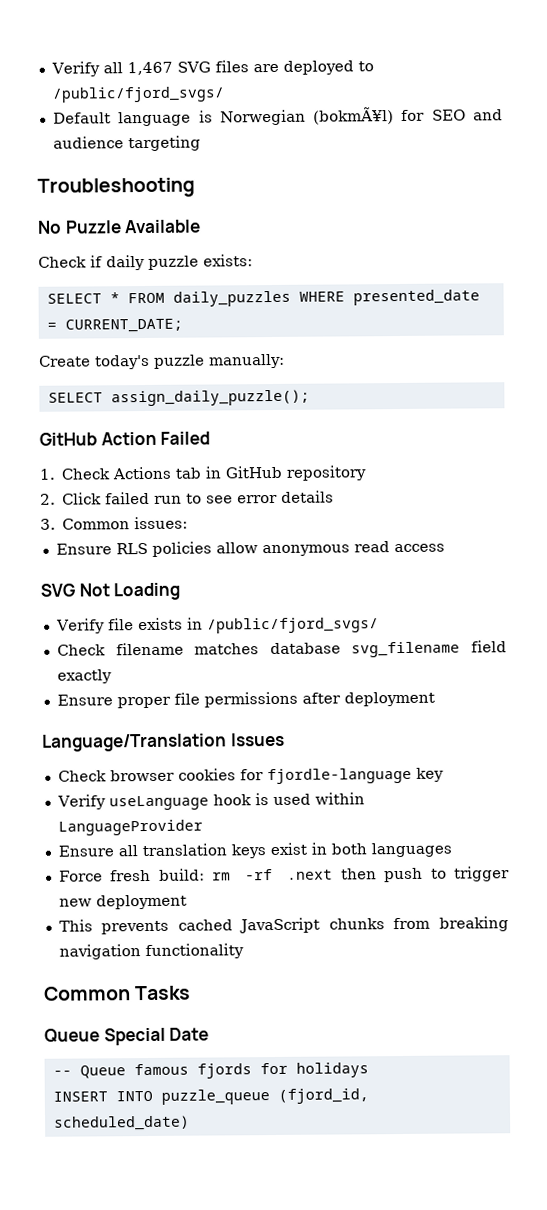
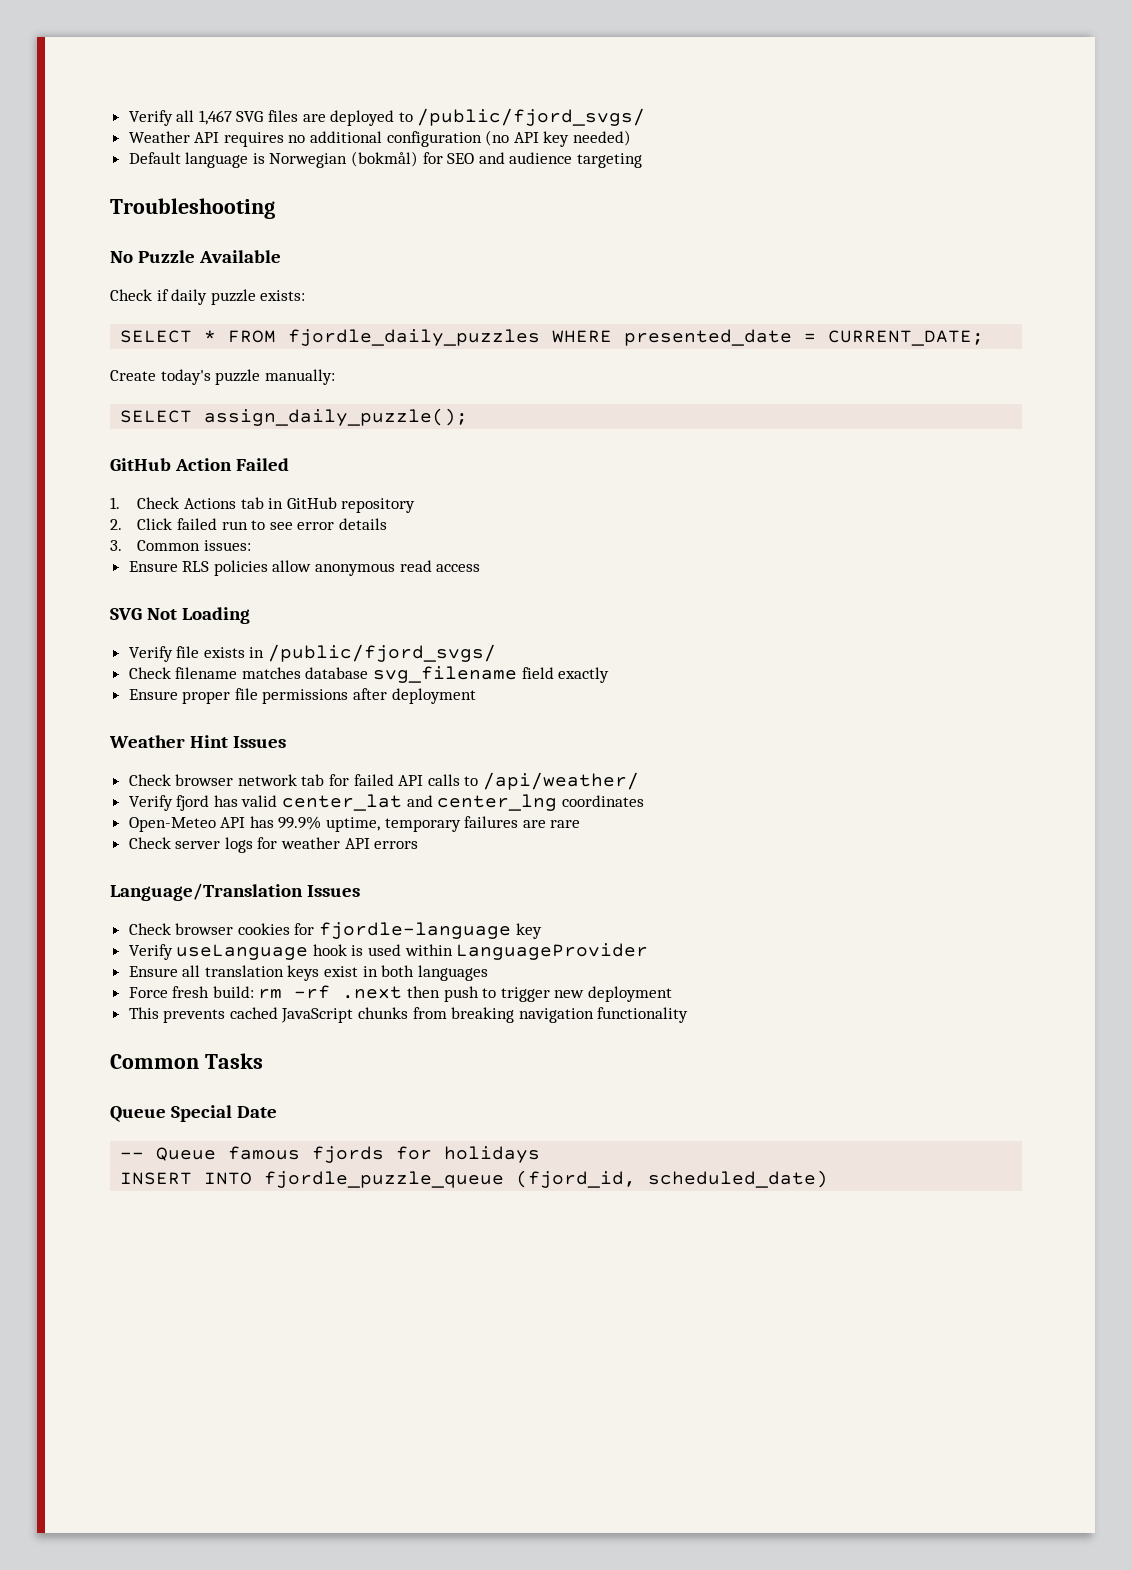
+ Weather API requires no additional configuration (no API key needed)
- Default language is Norwegian (bokmÃ¥l) for SEO and audience targeting
+ Default language is Norwegian (bokmål) for SEO and audience targeting
- SELECT * FROM daily_puzzles WHERE presented_date = CURRENT_DATE;
+ SELECT * FROM fjordle_daily_puzzles WHERE presented_date = CURRENT_DATE;
+ Weather Hint Issues
+ Check browser network tab for failed API calls to /api/weather/
+ Verify fjord has valid center_lat and center_lng coordinates
+ Open-Meteo API has 99.9% uptime, temporary failures are rare
+ Check server logs for weather API errors
- INSERT INTO puzzle_queue (fjord_id, scheduled_date)
+ INSERT INTO fjordle_puzzle_queue (fjord_id, scheduled_date)

